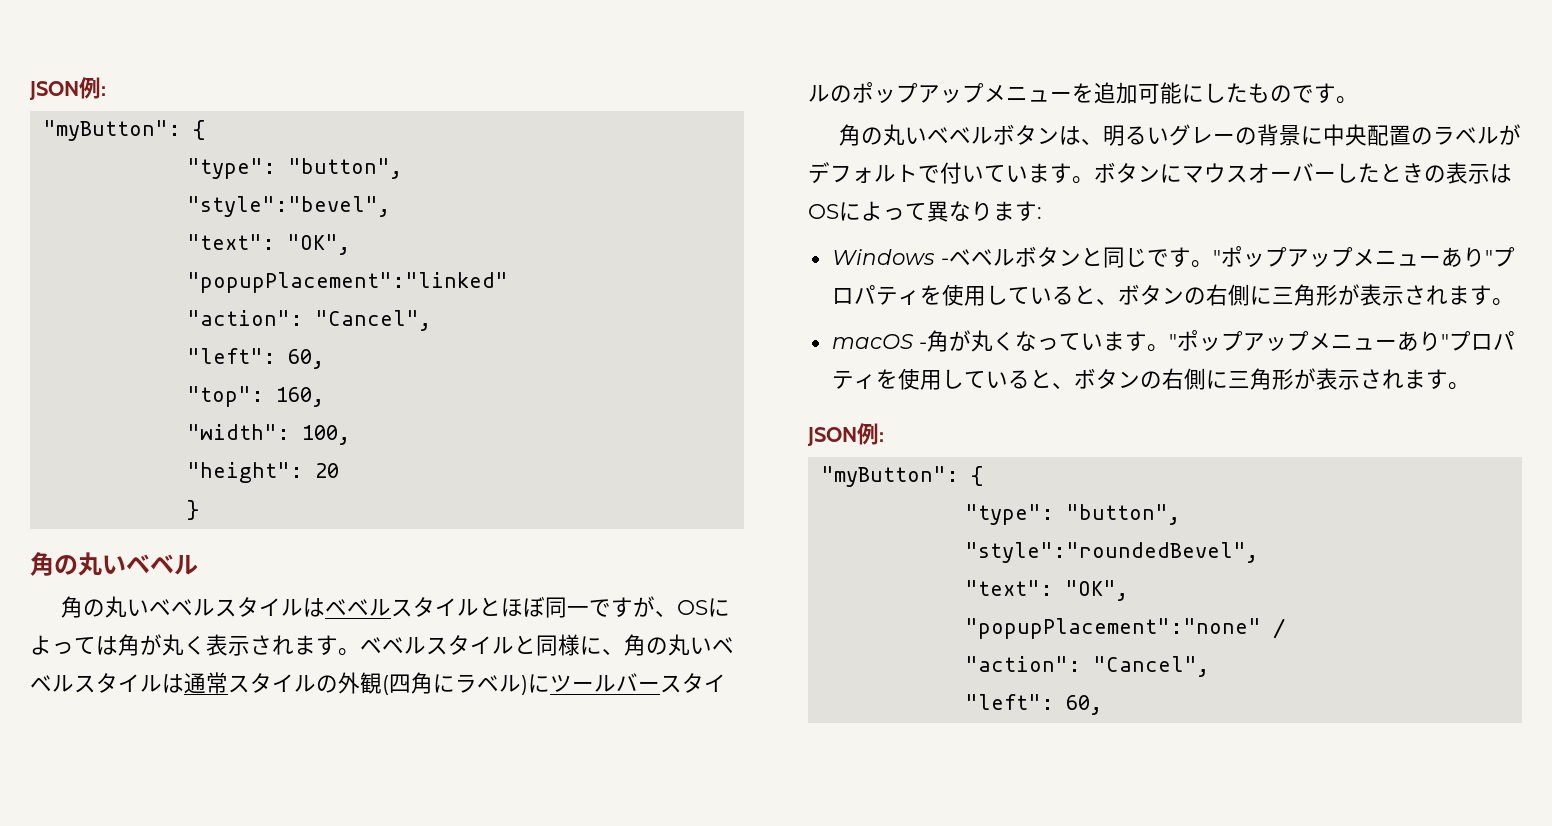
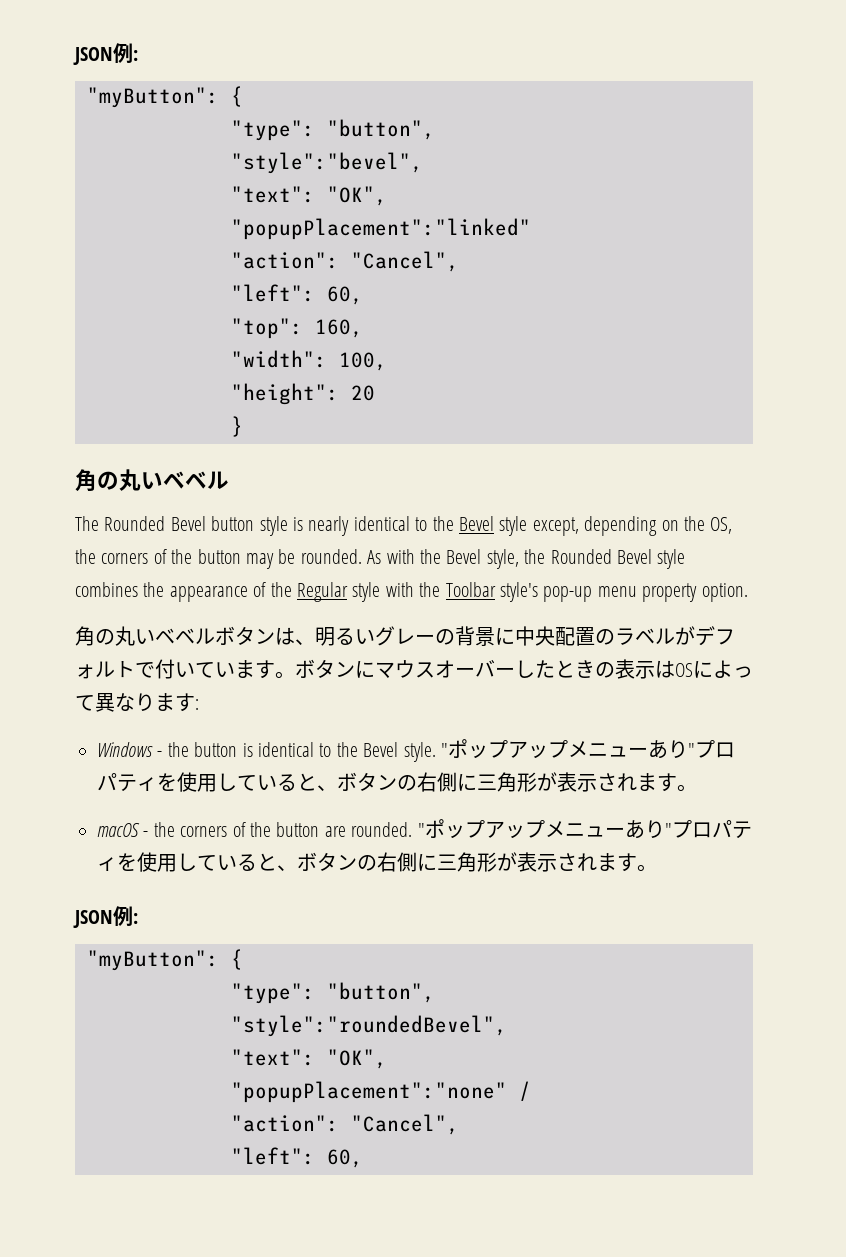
- 角の丸いベベルスタイルはベベルスタイルとほぼ同一ですが、OSによっては角が丸く表示されます。ベベルスタイルと同様に、角の丸いベベルスタイルは通常スタイルの外観(四角にラベル)にツールバースタイルのポップアップメニューを追加可能にしたものです。
+ The Rounded Bevel button style is nearly identical to the Bevel style except, depending on the OS, the corners of the button may be rounded. As with the Bevel style, the Rounded Bevel style combines the appearance of the Regular style with the Toolbar style's pop-up menu property option.
- Windows -ベベルボタンと同じです。
+ Windows - the button is identical to the Bevel style.
- macOS -角が丸くなっています。
+ macOS - the corners of the button are rounded.

